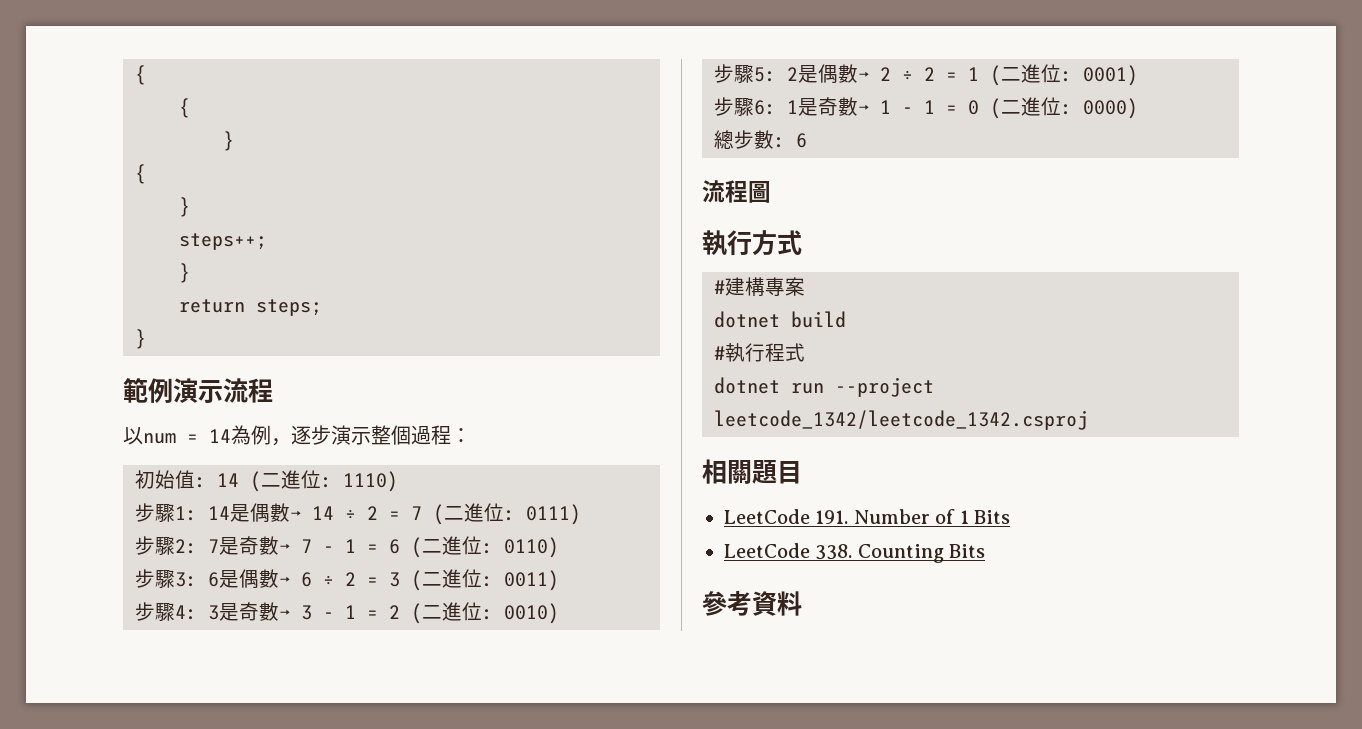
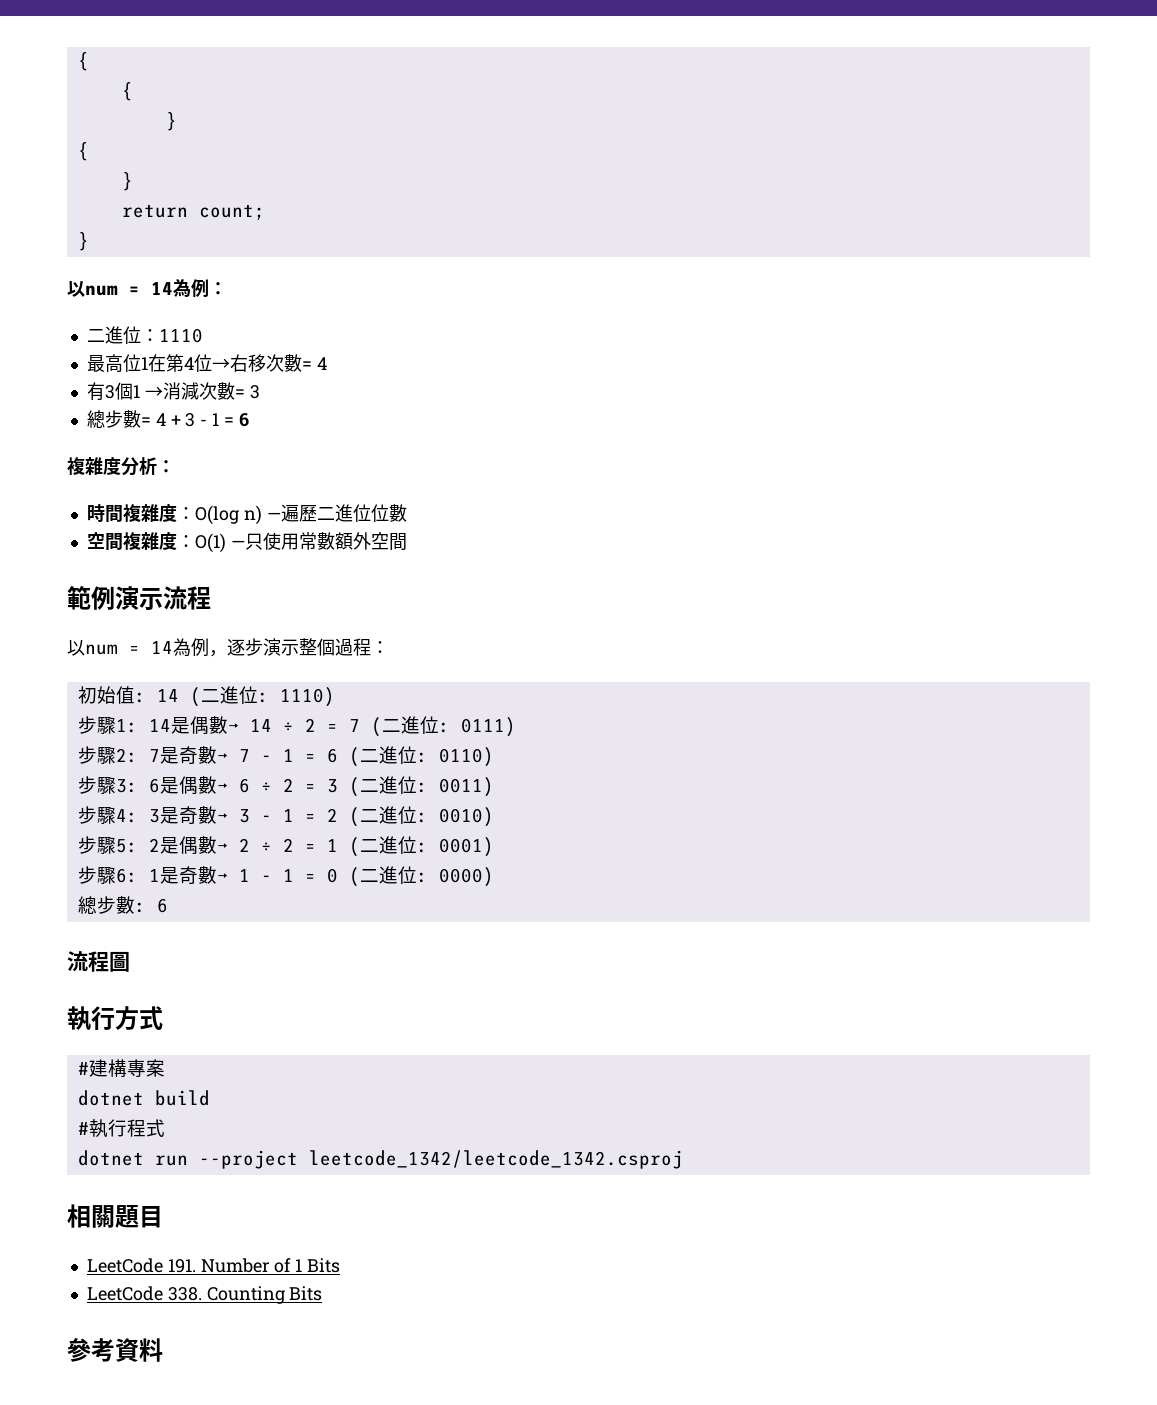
- steps++;
+ return count;
  }
- return steps;
- }
+ 以num = 14為例：
+ 二進位：1110
+ 最高位1在第4位→右移次數= 4
+ 有3個1 →消減次數= 3
+ 總步數= 4 + 3 - 1 = 6
+ 複雜度分析：
+ 時間複雜度：O(log n) —遍歷二進位位數
+ 空間複雜度：O(1) —只使用常數額外空間

